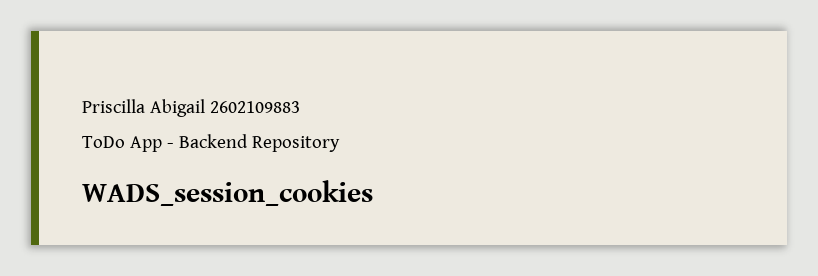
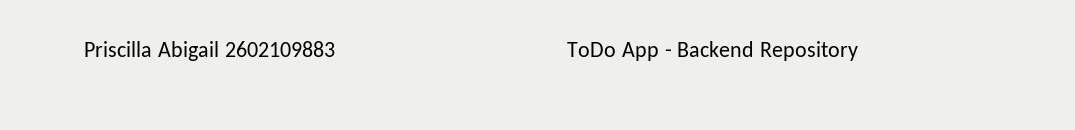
- WADS_session_cookies

